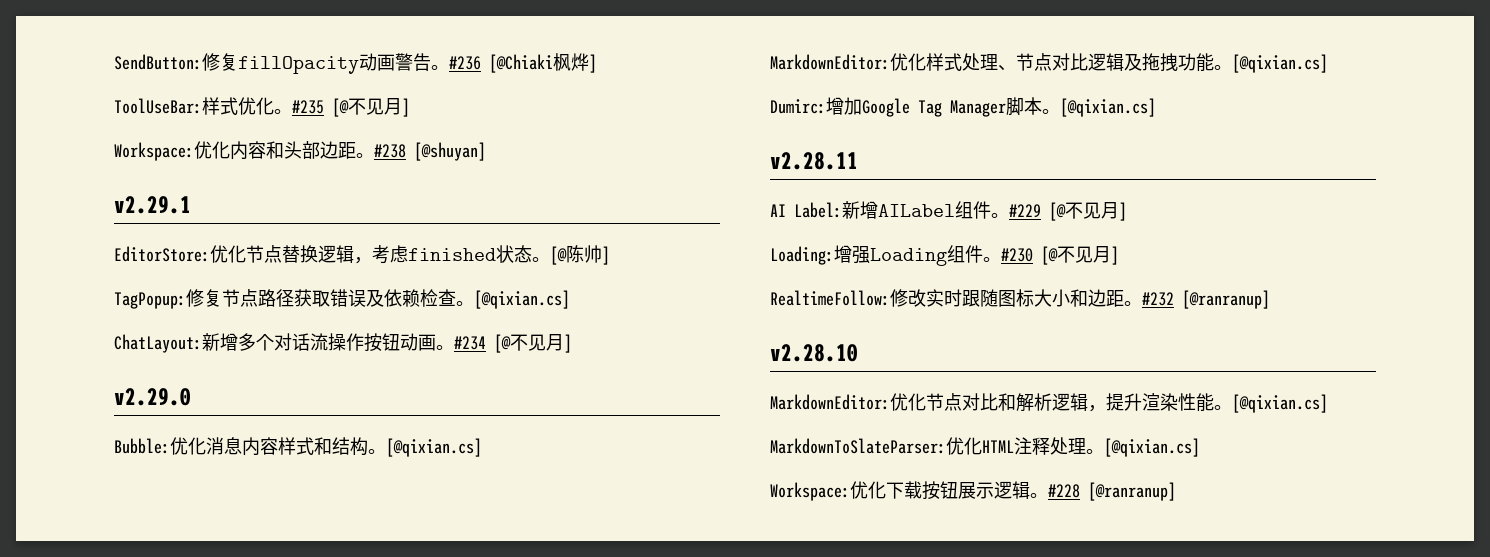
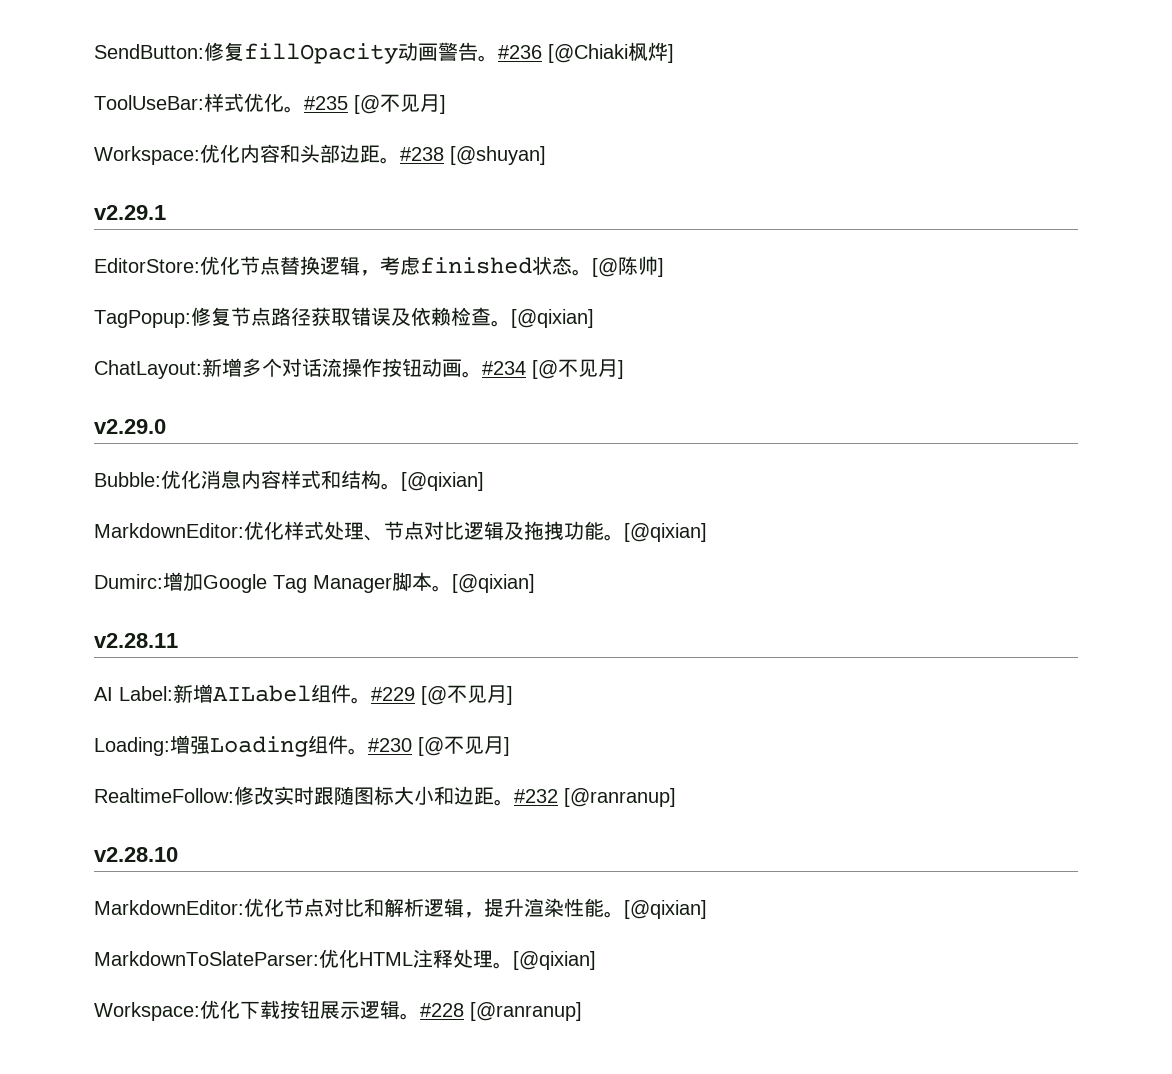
- TagPopup:修复节点路径获取错误及依赖检查。[@qixian.cs]
+ TagPopup:修复节点路径获取错误及依赖检查。[@qixian]
- Bubble:优化消息内容样式和结构。[@qixian.cs]
+ Bubble:优化消息内容样式和结构。[@qixian]
- MarkdownEditor:优化样式处理、节点对比逻辑及拖拽功能。[@qixian.cs]
+ MarkdownEditor:优化样式处理、节点对比逻辑及拖拽功能。[@qixian]
- Dumirc:增加Google Tag Manager脚本。[@qixian.cs]
+ Dumirc:增加Google Tag Manager脚本。[@qixian]
- MarkdownEditor:优化节点对比和解析逻辑，提升渲染性能。[@qixian.cs]
+ MarkdownEditor:优化节点对比和解析逻辑，提升渲染性能。[@qixian]
- MarkdownToSlateParser:优化HTML注释处理。[@qixian.cs]
+ MarkdownToSlateParser:优化HTML注释处理。[@qixian]

